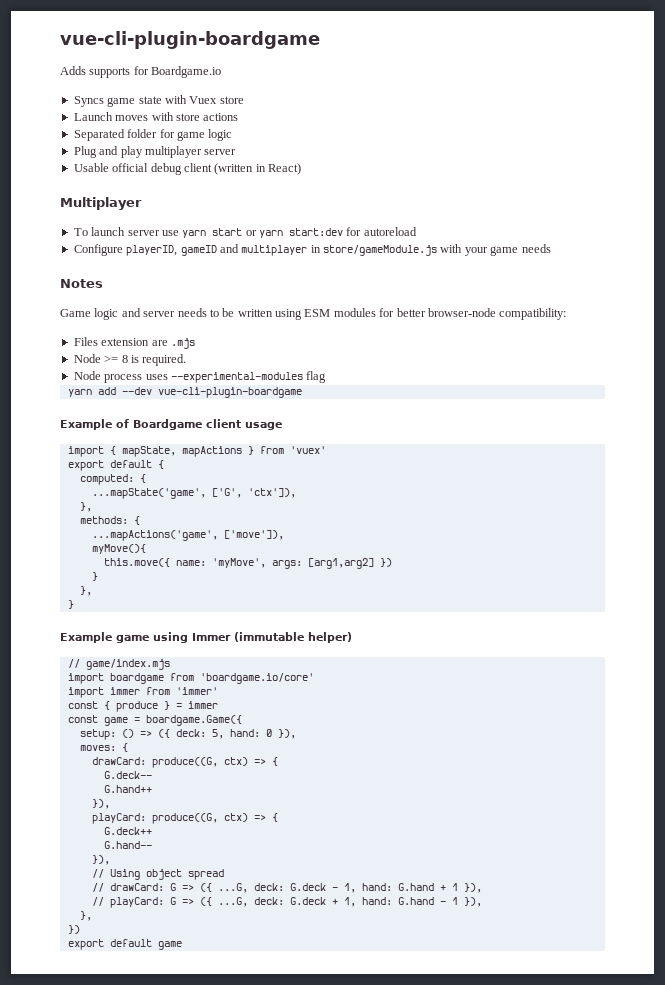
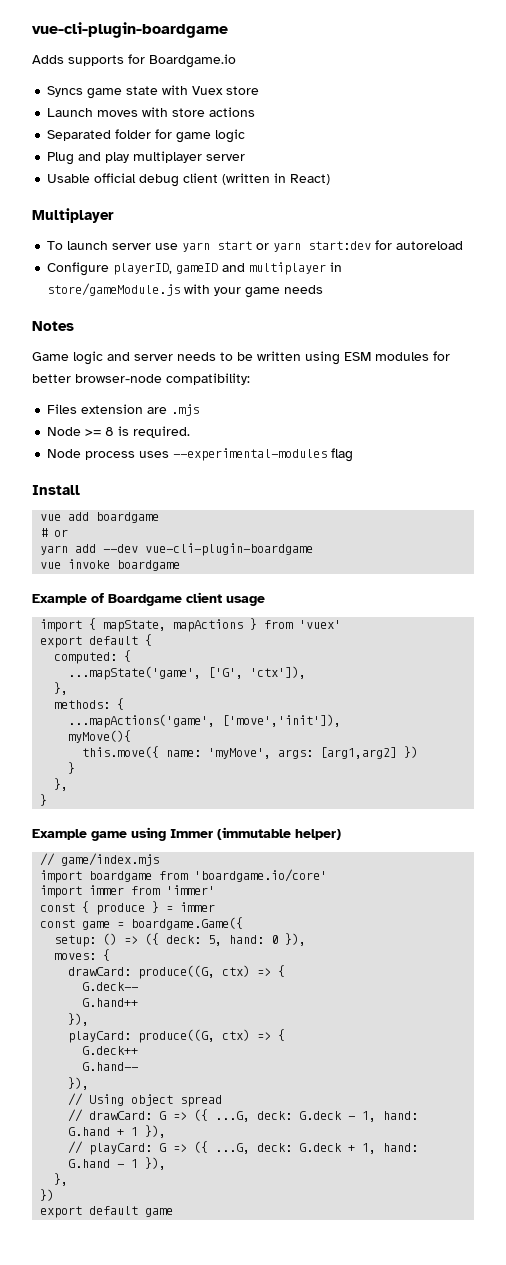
+ Install
+ vue add boardgame
+ # or
+ vue invoke boardgame
- ...mapActions('game', ['move']),
+ ...mapActions('game', ['move','init']),

